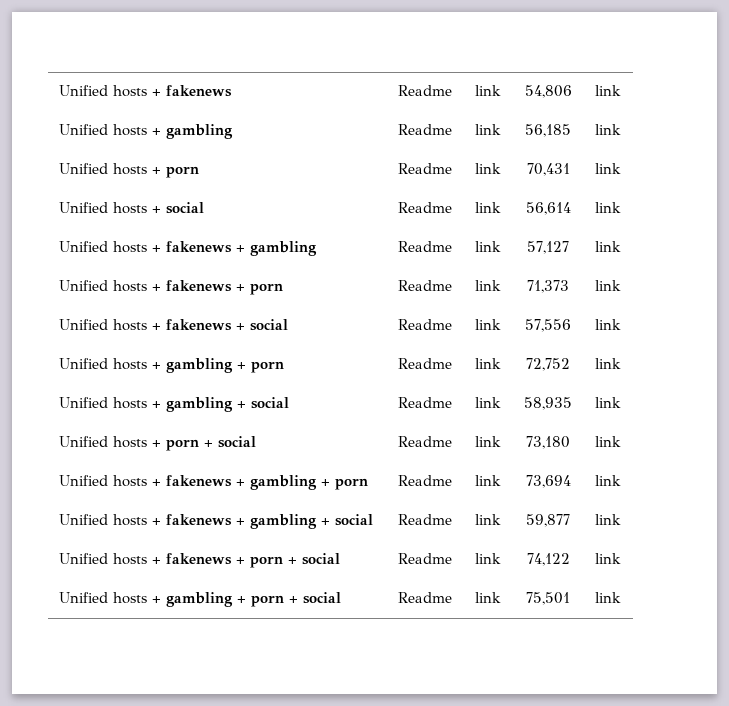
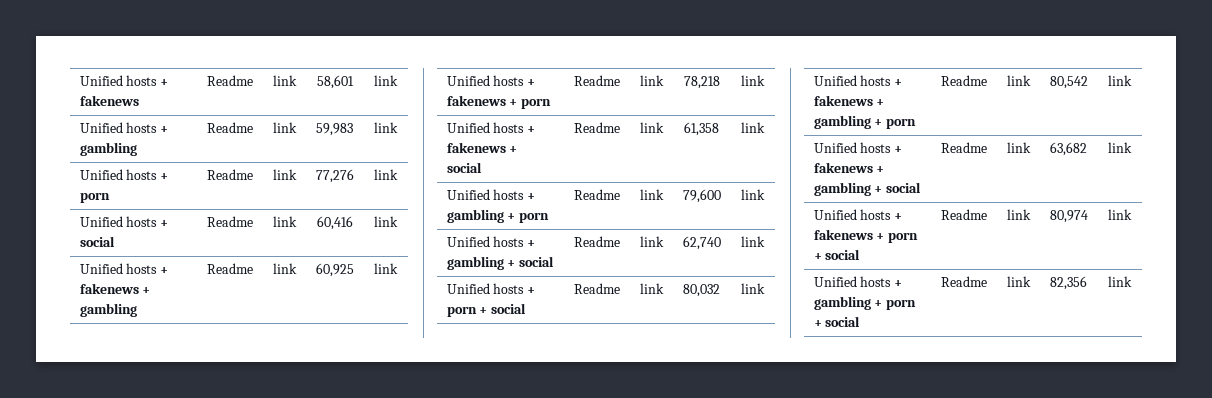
- Unified hosts + fakenews | Readme | link | 54,806 | link
+ Unified hosts + fakenews | Readme | link | 58,601 | link
- Unified hosts + gambling | Readme | link | 56,185 | link
+ Unified hosts + gambling | Readme | link | 59,983 | link
- Unified hosts + porn | Readme | link | 70,431 | link
+ Unified hosts + porn | Readme | link | 77,276 | link
- Unified hosts + social | Readme | link | 56,614 | link
+ Unified hosts + social | Readme | link | 60,416 | link
- Unified hosts + fakenews + gambling | Readme | link | 57,127 | link
+ Unified hosts + fakenews + gambling | Readme | link | 60,925 | link
- Unified hosts + fakenews + porn | Readme | link | 71,373 | link
+ Unified hosts + fakenews + porn | Readme | link | 78,218 | link
- Unified hosts + fakenews + social | Readme | link | 57,556 | link
+ Unified hosts + fakenews + social | Readme | link | 61,358 | link
- Unified hosts + gambling + porn | Readme | link | 72,752 | link
+ Unified hosts + gambling + porn | Readme | link | 79,600 | link
- Unified hosts + gambling + social | Readme | link | 58,935 | link
+ Unified hosts + gambling + social | Readme | link | 62,740 | link
- Unified hosts + porn + social | Readme | link | 73,180 | link
+ Unified hosts + porn + social | Readme | link | 80,032 | link
- Unified hosts + fakenews + gambling + porn | Readme | link | 73,694 | link
+ Unified hosts + fakenews + gambling + porn | Readme | link | 80,542 | link
- Unified hosts + fakenews + gambling + social | Readme | link | 59,877 | link
+ Unified hosts + fakenews + gambling + social | Readme | link | 63,682 | link
- Unified hosts + fakenews + porn + social | Readme | link | 74,122 | link
+ Unified hosts + fakenews + porn + social | Readme | link | 80,974 | link
- Unified hosts + gambling + porn + social | Readme | link | 75,501 | link
+ Unified hosts + gambling + porn + social | Readme | link | 82,356 | link

